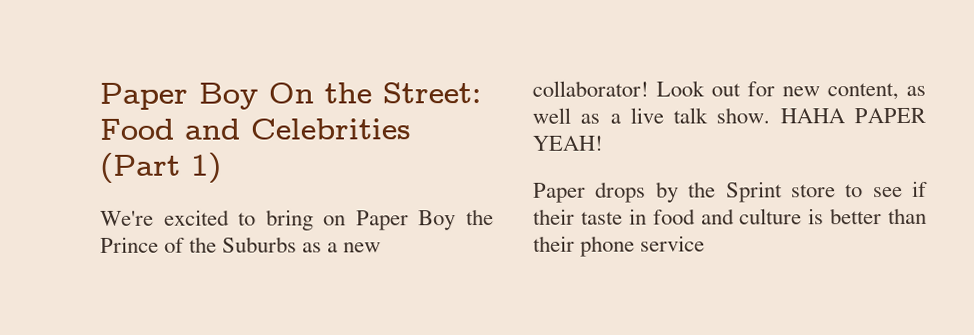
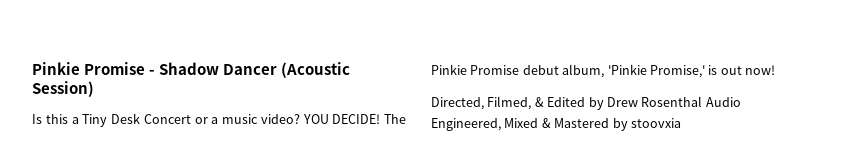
- Paper Boy On the Street: Food and Celebrities (Part 1)
- We're excited to bring on Paper Boy the Prince of the Suburbs as a new collaborator! Look out for new content, as well as a live talk show. HAHA PAPER YEAH!
- Paper drops by the Sprint store to see if their taste in food and culture is better than their phone service
+ Pinkie Promise - Shadow Dancer (Acoustic Session)
+ Is this a Tiny Desk Concert or a music video? YOU DECIDE! The Pinkie Promise debut album, 'Pinkie Promise,' is out now!
+ Directed, Filmed, & Edited by Drew Rosenthal Audio Engineered, Mixed & Mastered by stoovxia

